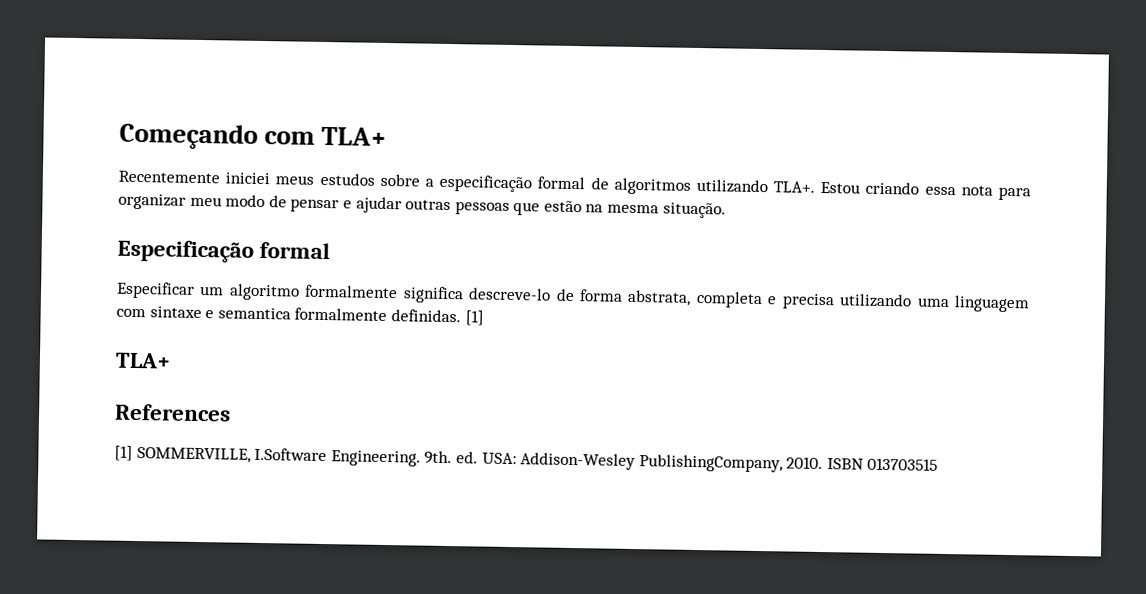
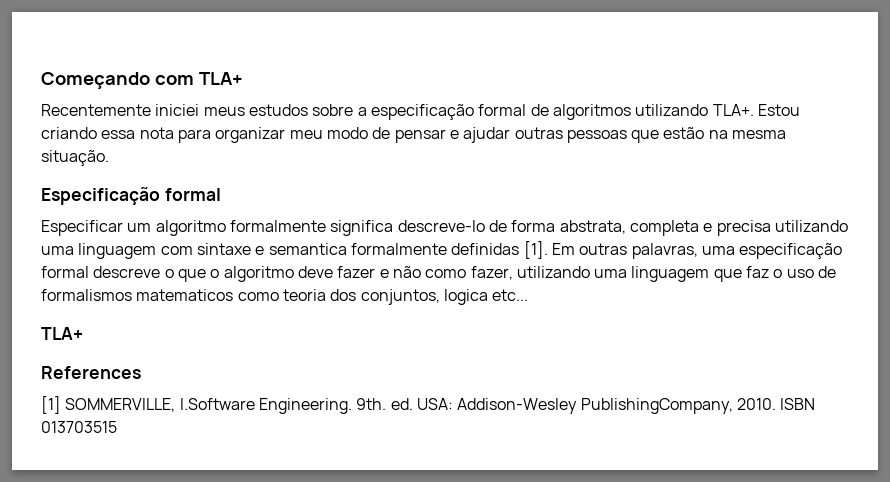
- Especificar um algoritmo formalmente significa descreve-lo de forma abstrata, completa e precisa utilizando uma linguagem com sintaxe e semantica formalmente definidas. [1]
+ Especificar um algoritmo formalmente significa descreve-lo de forma abstrata, completa e precisa utilizando uma linguagem com sintaxe e semantica formalmente definidas [1]. Em outras palavras, uma especificação formal descreve o que o algoritmo deve fazer e não como fazer, utilizando uma linguagem que faz o uso de formalismos matematicos como teoria dos conjuntos, logica etc...

